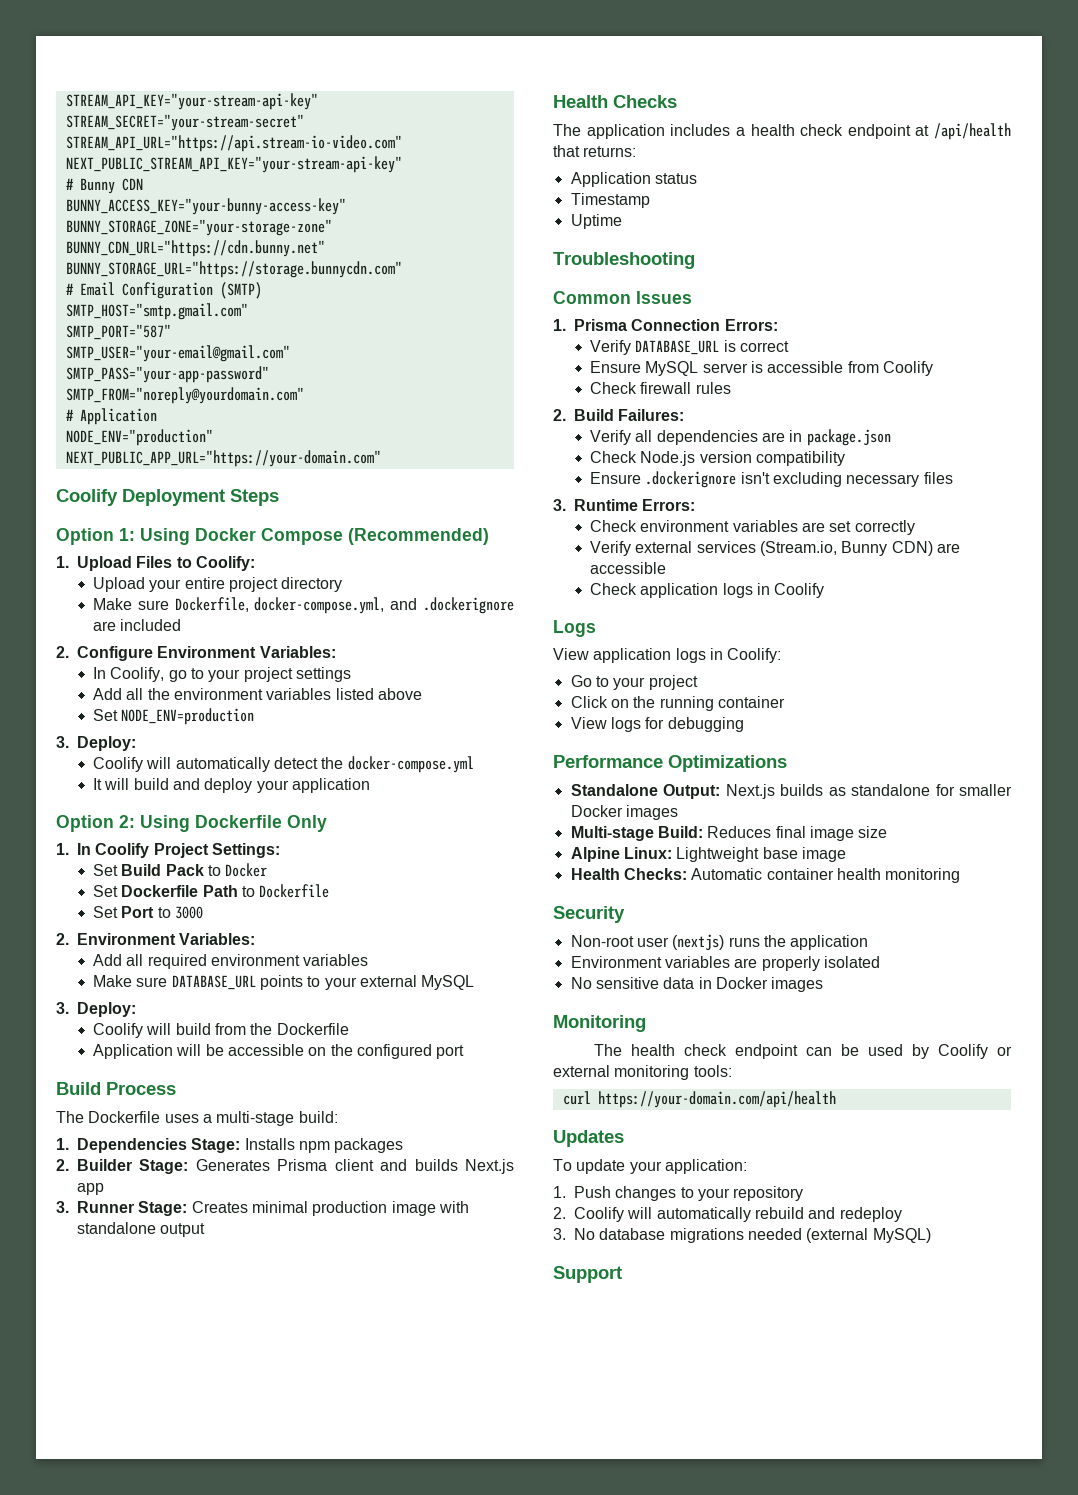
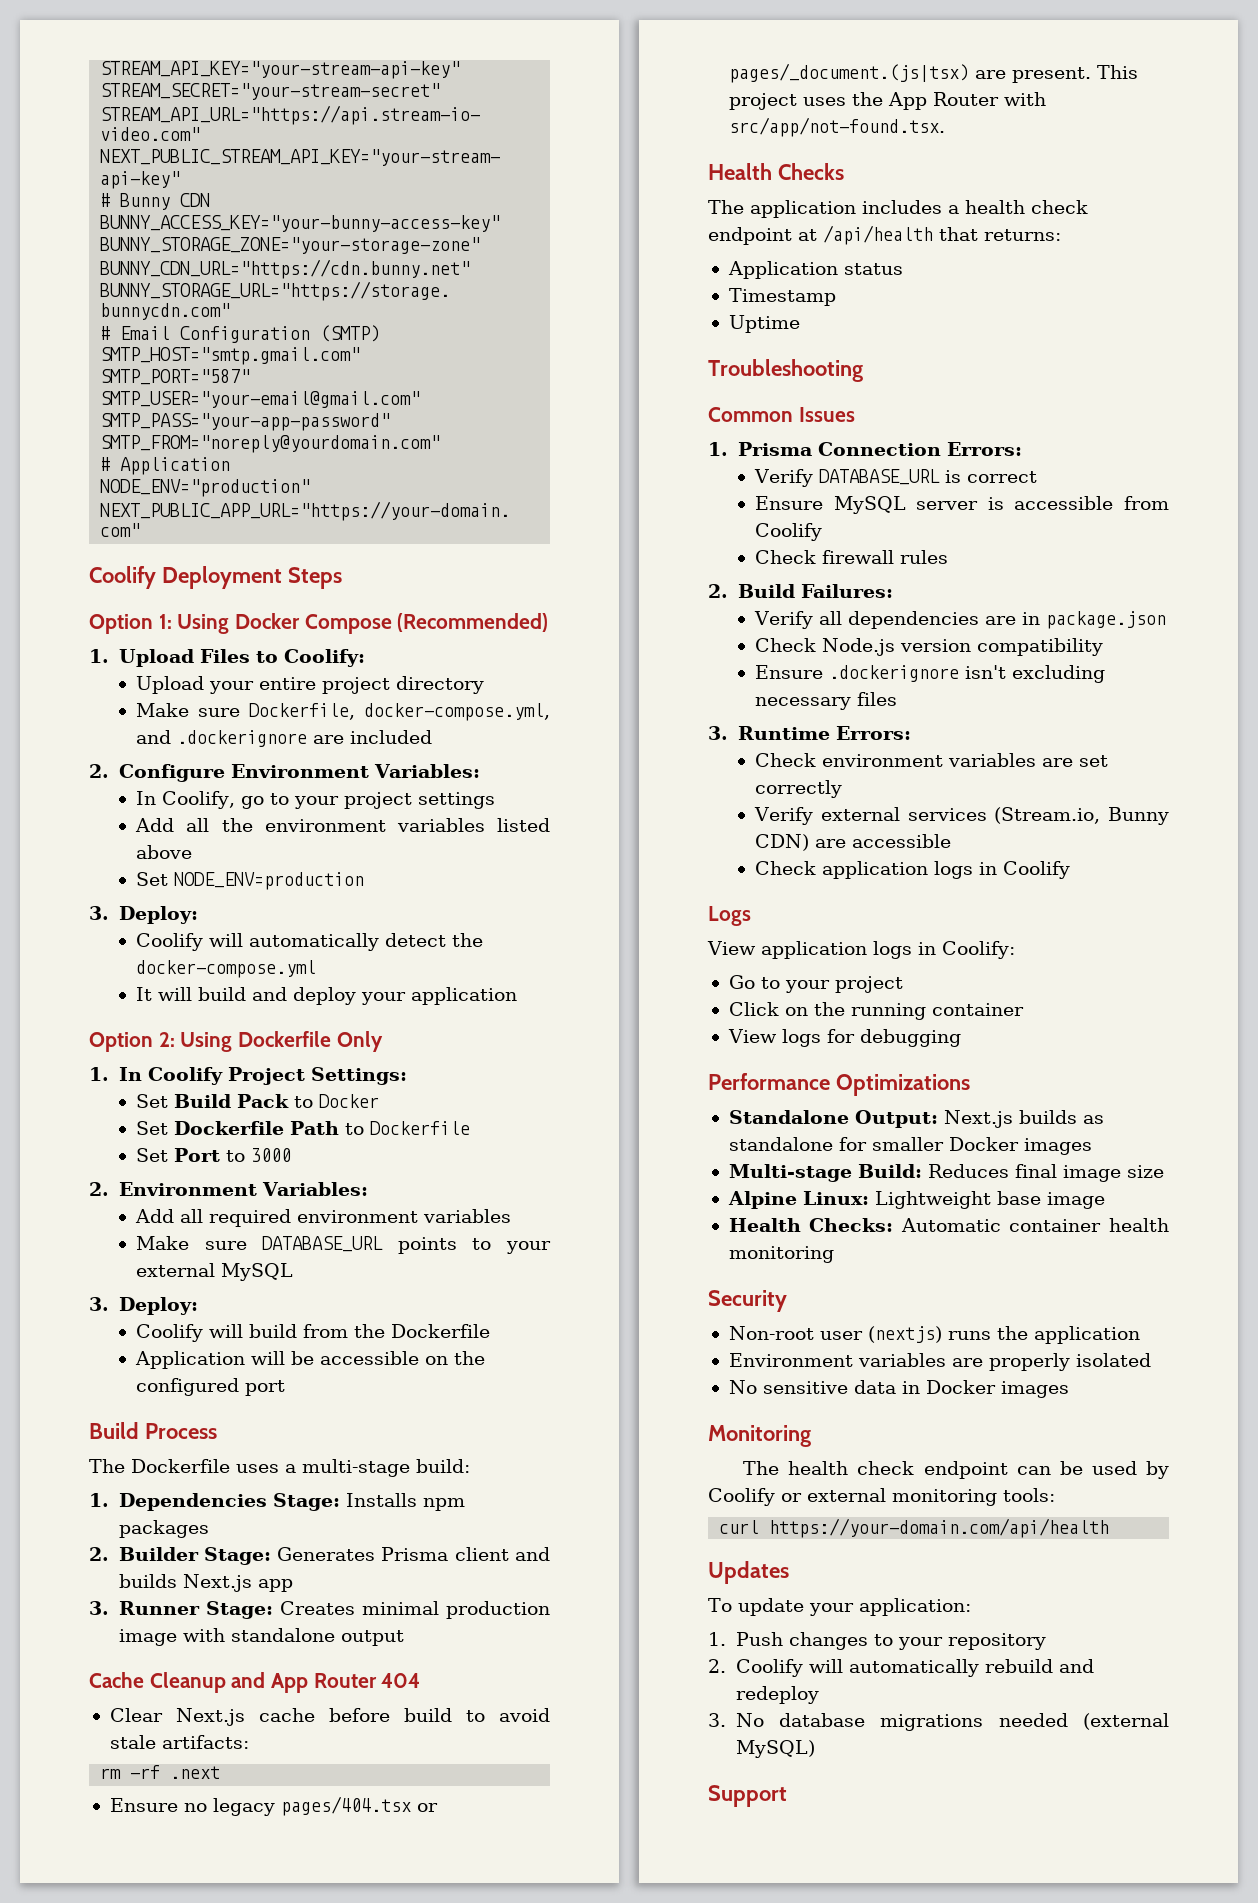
+ Cache Cleanup and App Router 404
+ Clear Next.js cache before build to avoid stale artifacts:
+ rm -rf .next
+ Ensure no legacy pages/404.tsx or pages/_document.(js|tsx) are present. This project uses the App Router with src/app/not-found.tsx.

